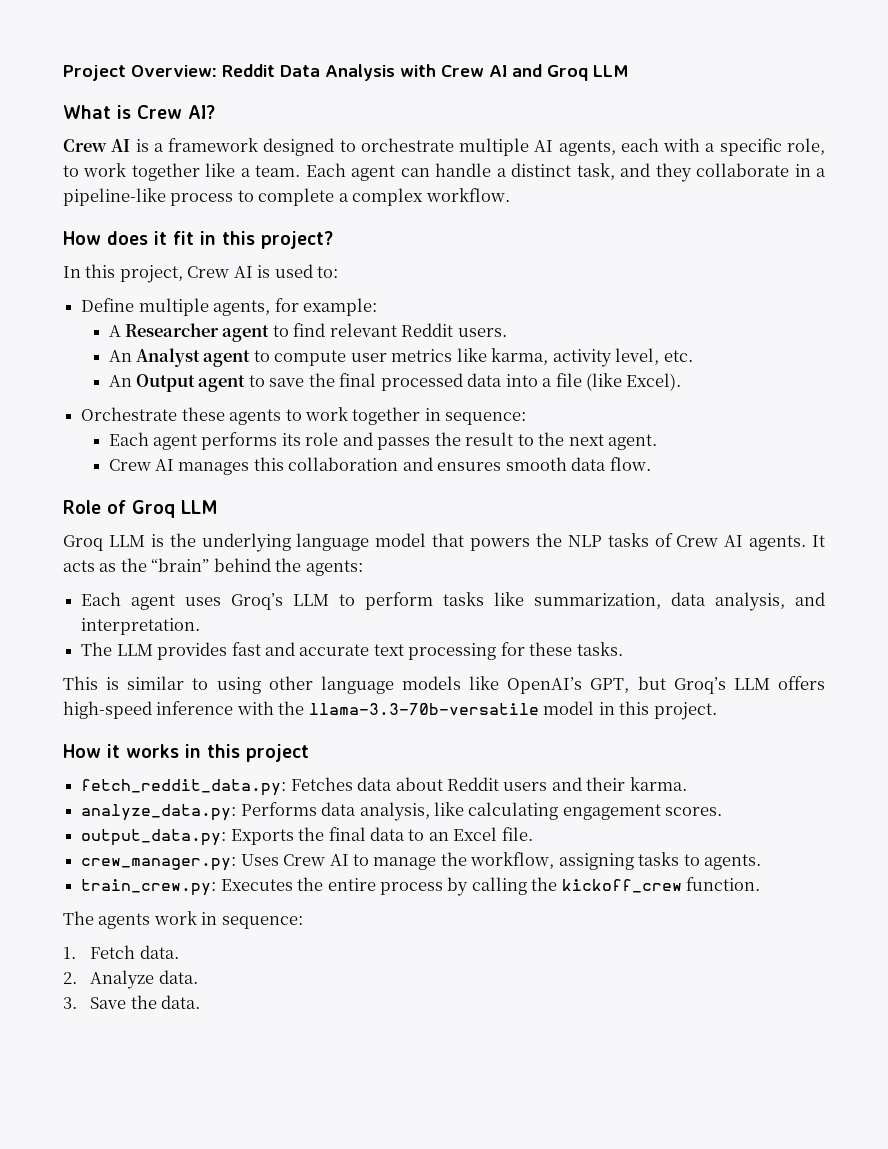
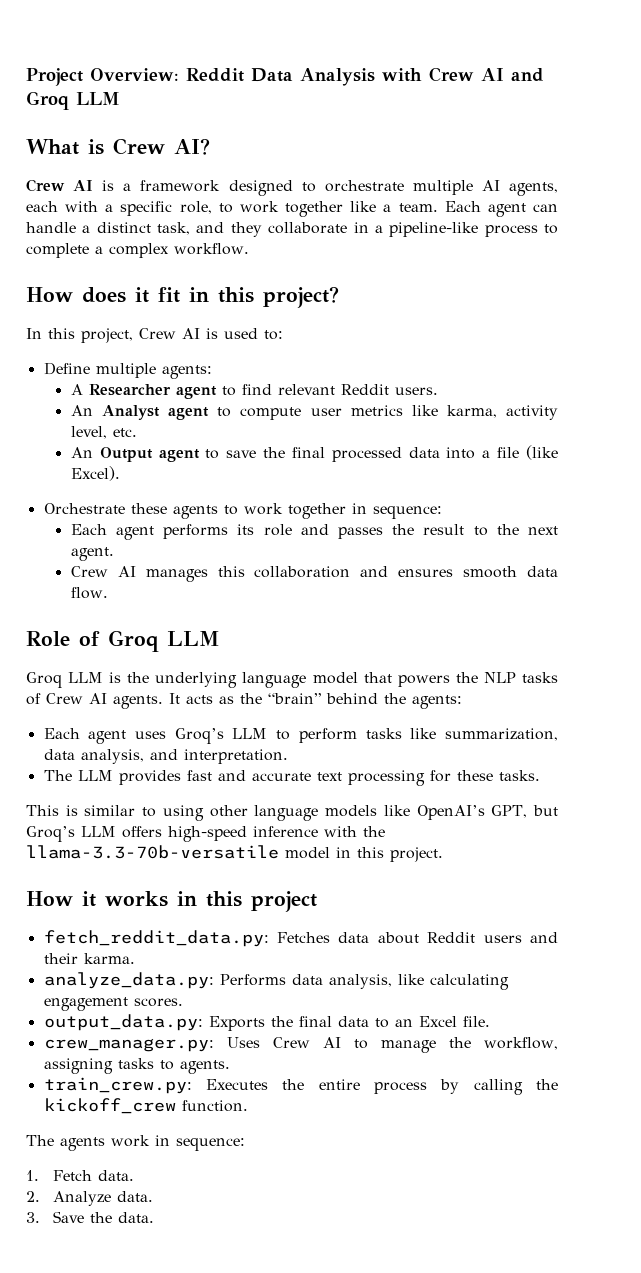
- Define multiple agents, for example:
+ Define multiple agents:

